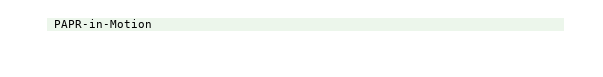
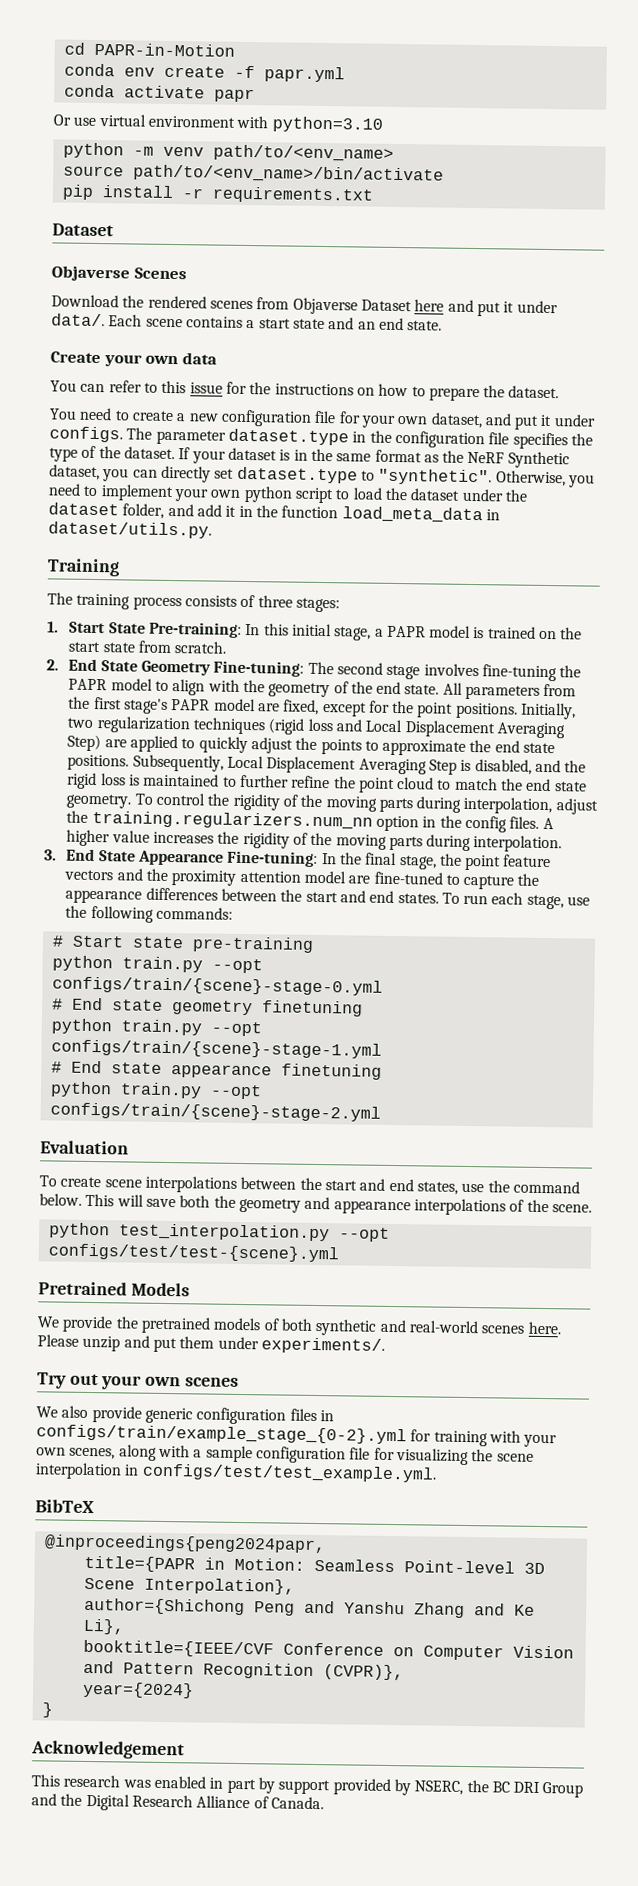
- PAPR-in-Motion
+ cd PAPR-in-Motion
+ conda env create -f papr.yml
+ conda activate papr
+ Or use virtual environment with python=3.10
+ python -m venv path/to/<env_name>
+ source path/to/<env_name>/bin/activate
+ pip install -r requirements.txt
+ Dataset
+ Objaverse Scenes
+ Download the rendered scenes from Objaverse Dataset here and put it under data/. Each scene contains a start state and an end state.
+ Create your own data
+ You can refer to this issue for the instructions on how to prepare the dataset.
+ You need to create a new configuration file for your own dataset, and put it under configs. The parameter dataset.type in the configuration file specifies the type of the dataset. If your dataset is in the same format as the NeRF Synthetic dataset, you can directly set dataset.type to "synthetic". Otherwise, you need to implement your own python script to load the dataset under the dataset folder, and add it in the function load_meta_data in dataset/utils.py.
+ Training
+ The training process consists of three stages:
+ 1. Start State Pre-training: In this initial stage, a PAPR model is trained on the start state from scratch.
+ 2. End State Geometry Fine-tuning: The second stage involves fine-tuning the PAPR model to align with the geometry of the end state. All parameters from the first stage's PAPR model are fixed, except for the point positions. Initially, two regularization techniques (rigid loss and Local Displacement Averaging Step) are applied to quickly adjust the points to approximate the end state positions. Subsequently, Local Displacement Averaging Step is disabled, and the rigid loss is maintained to further refine the point cloud to match the end state geometry. To control the rigidity of the moving parts during interpolation, adjust the training.regularizers.num_nn option in the config files. A higher value increases the rigidity of the moving parts during interpolation.
+ 3. End State Appearance Fine-tuning: In the final stage, the point feature vectors and the proximity attention model are fine-tuned to capture the appearance differences between the start and end states. To run each stage, use the following commands:
+ # Start state pre-training
+ python train.py --opt configs/train/{scene}-stage-0.yml
+ # End state geometry finetuning
+ python train.py --opt configs/train/{scene}-stage-1.yml
+ # End state appearance finetuning
+ python train.py --opt configs/train/{scene}-stage-2.yml
+ Evaluation
+ To create scene interpolations between the start and end states, use the command below. This will save both the geometry and appearance interpolations of the scene.
+ python test_interpolation.py --opt configs/test/test-{scene}.yml
+ Pretrained Models
+ We provide the pretrained models of both synthetic and real-world scenes here. Please unzip and put them under experiments/.
+ Try out your own scenes
+ We also provide generic configuration files in configs/train/example_stage_{0-2}.yml for training with your own scenes, along with a sample configuration file for visualizing the scene interpolation in configs/test/test_example.yml.
+ BibTeX
+ @inproceedings{peng2024papr,
+ title={PAPR in Motion: Seamless Point-level 3D Scene Interpolation},
+ author={Shichong Peng and Yanshu Zhang and Ke Li},
+ booktitle={IEEE/CVF Conference on Computer Vision and Pattern Recognition (CVPR)},
+ year={2024}
+ }
+ Acknowledgement
+ This research was enabled in part by support provided by NSERC, the BC DRI Group and the Digital Research Alliance of Canada.

